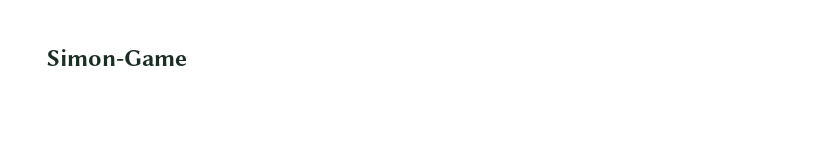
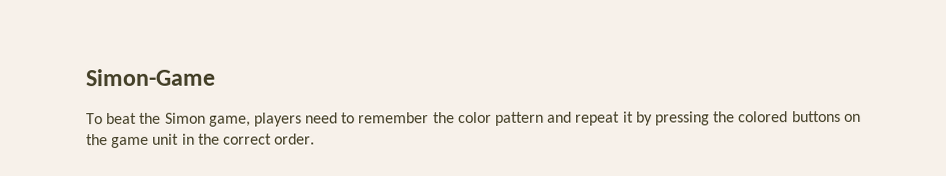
+ To beat the Simon game, players need to remember the color pattern and repeat it by pressing the colored buttons on the game unit in the correct order.

